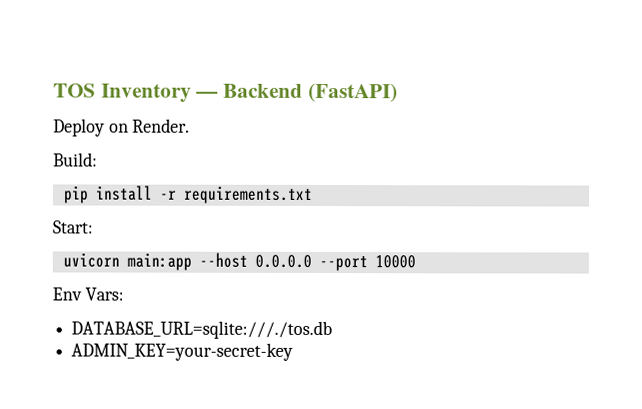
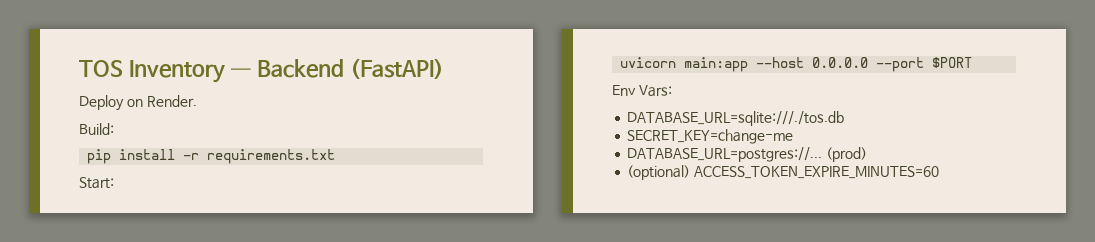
- uvicorn main:app --host 0.0.0.0 --port 10000
+ uvicorn main:app --host 0.0.0.0 --port $PORT
- ADMIN_KEY=your-secret-key
+ SECRET_KEY=change-me
+ DATABASE_URL=postgres://... (prod)
+ (optional) ACCESS_TOKEN_EXPIRE_MINUTES=60

